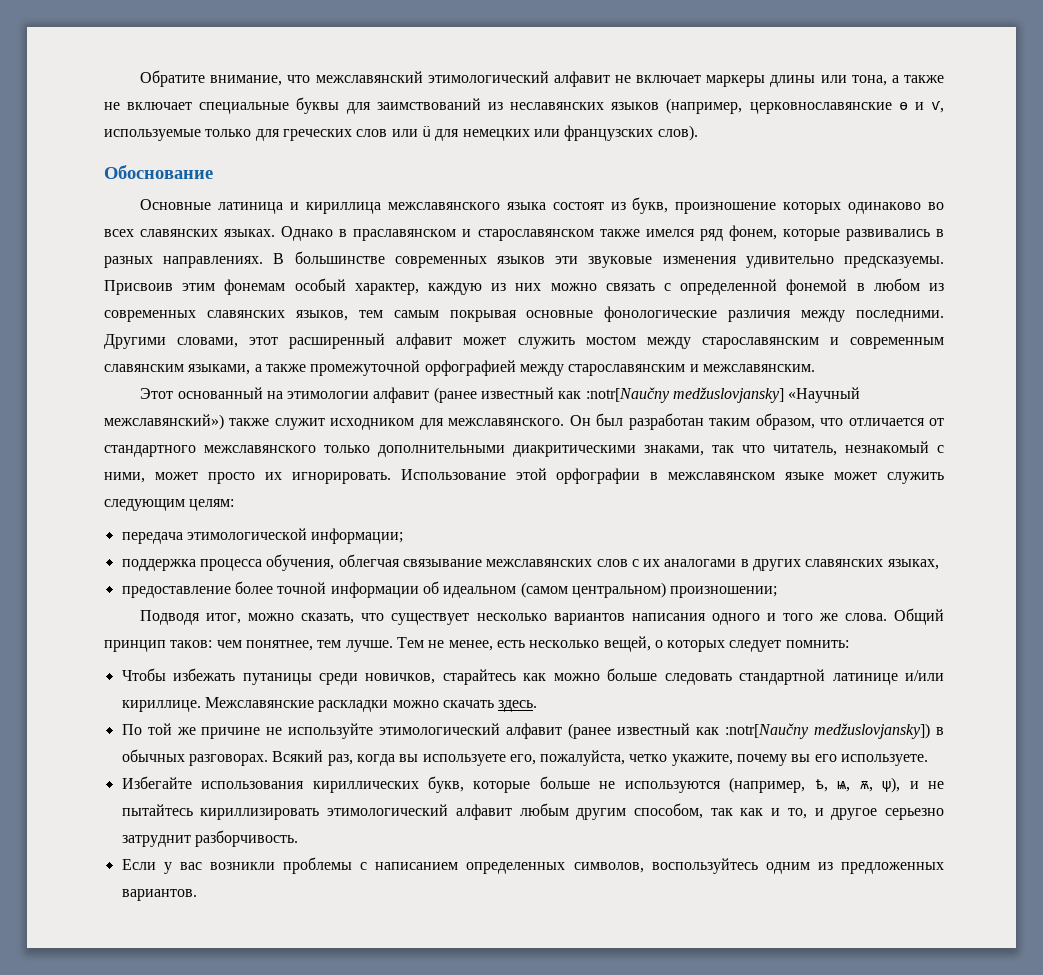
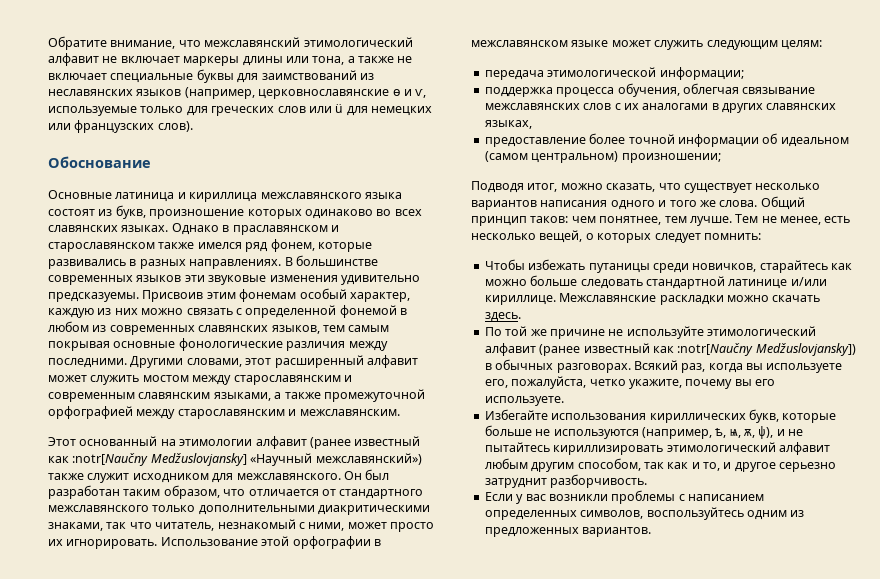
- Этот основанный на этимологии алфавит (ранее известный как :notr[Naučny medžuslovjansky] «Научный межславянский») также служит исходником для межславянского.
+ Этот основанный на этимологии алфавит (ранее известный как :notr[Naučny Medžuslovjansky] «Научный межславянский») также служит исходником для межславянского.
- По той же причине не используйте этимологический алфавит (ранее известный как :notr[Naučny medžuslovjansky]) в обычных разговорах.
+ По той же причине не используйте этимологический алфавит (ранее известный как :notr[Naučny Medžuslovjansky]) в обычных разговорах.

